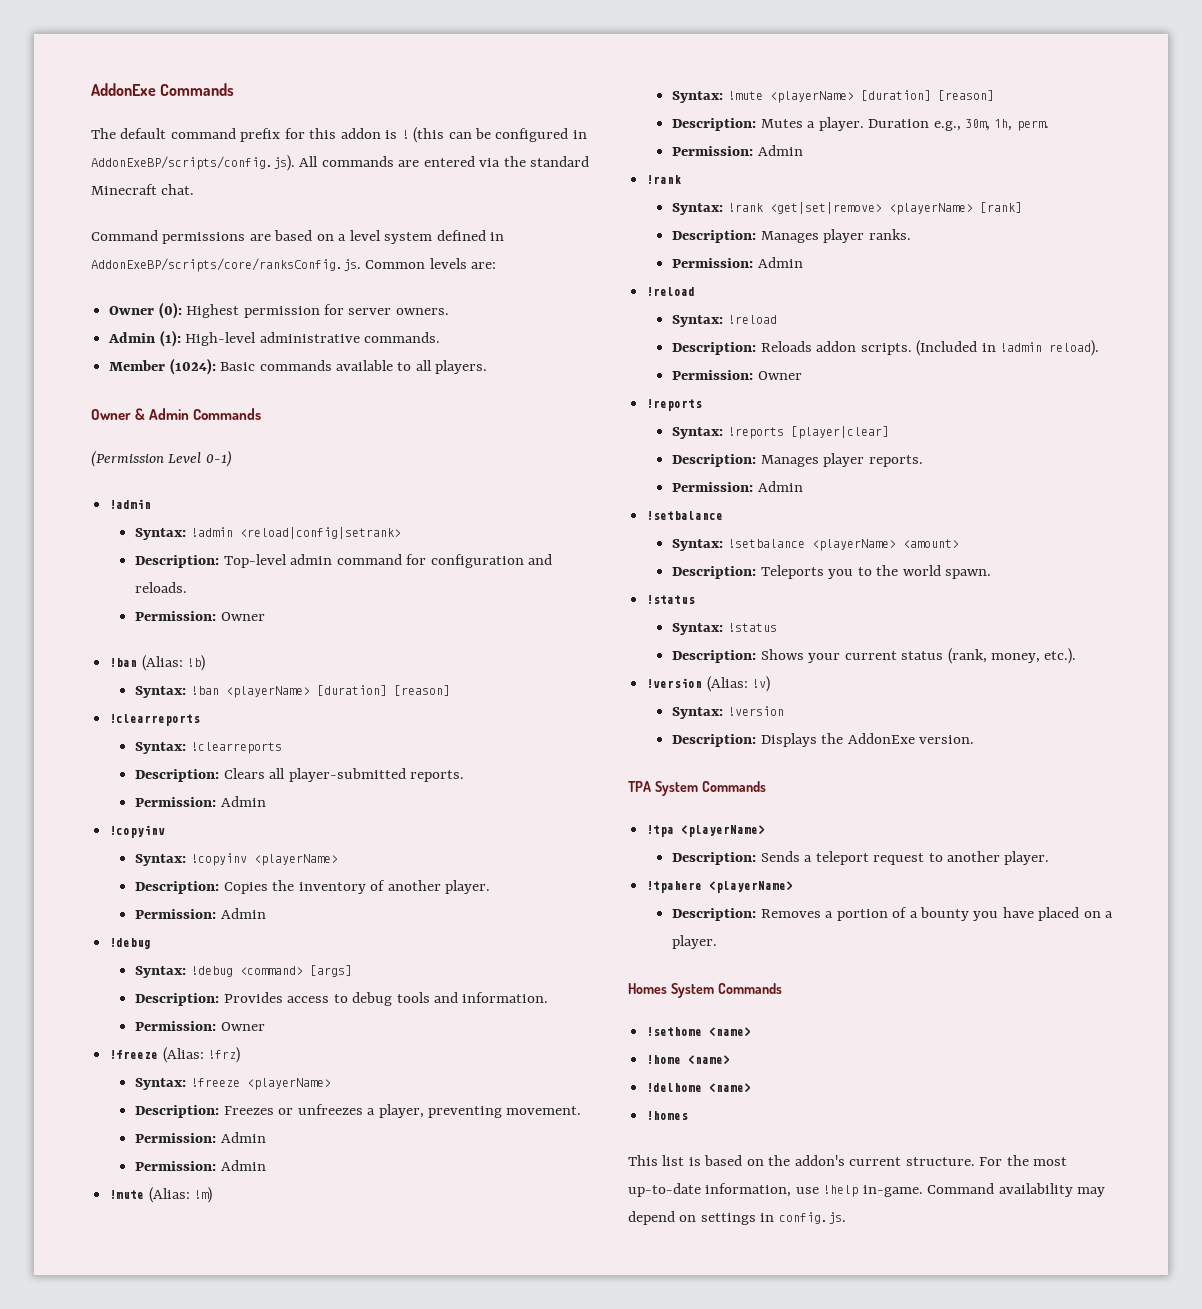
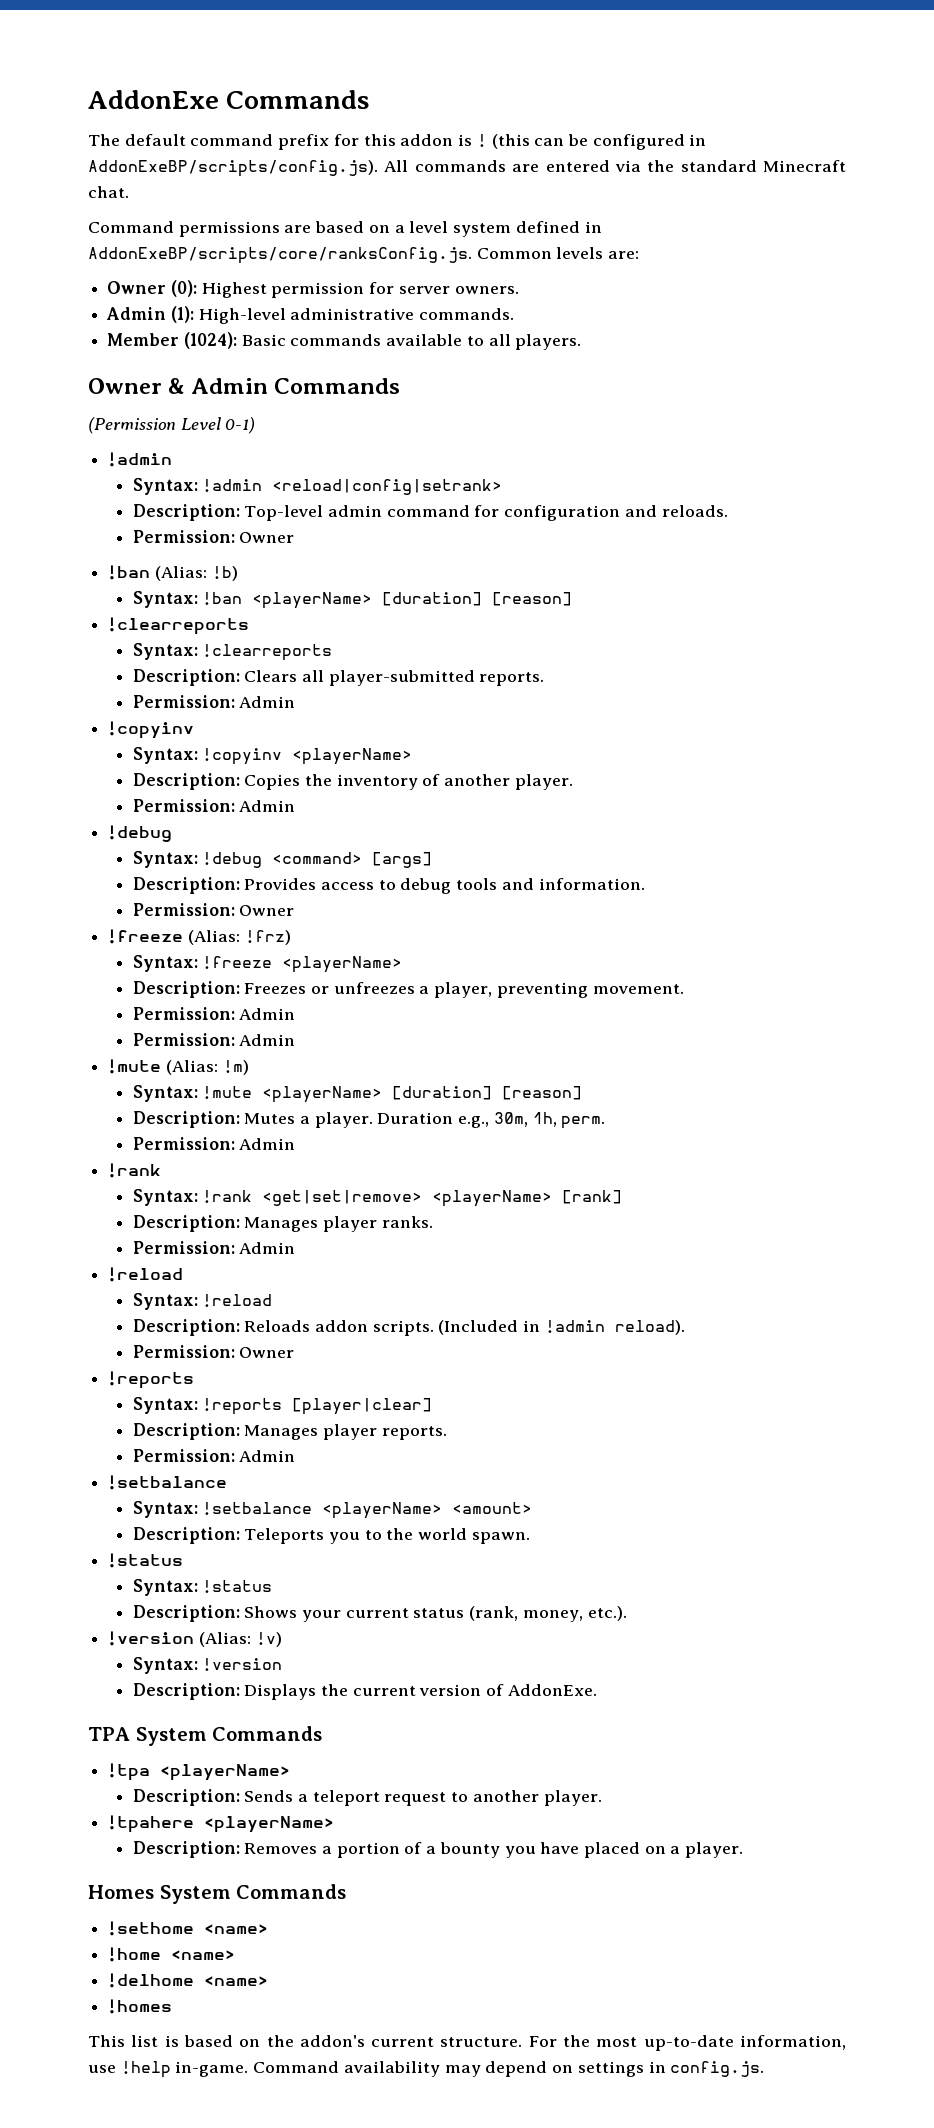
- Description: Displays the AddonExe version.
+ Description: Displays the current version of AddonExe.

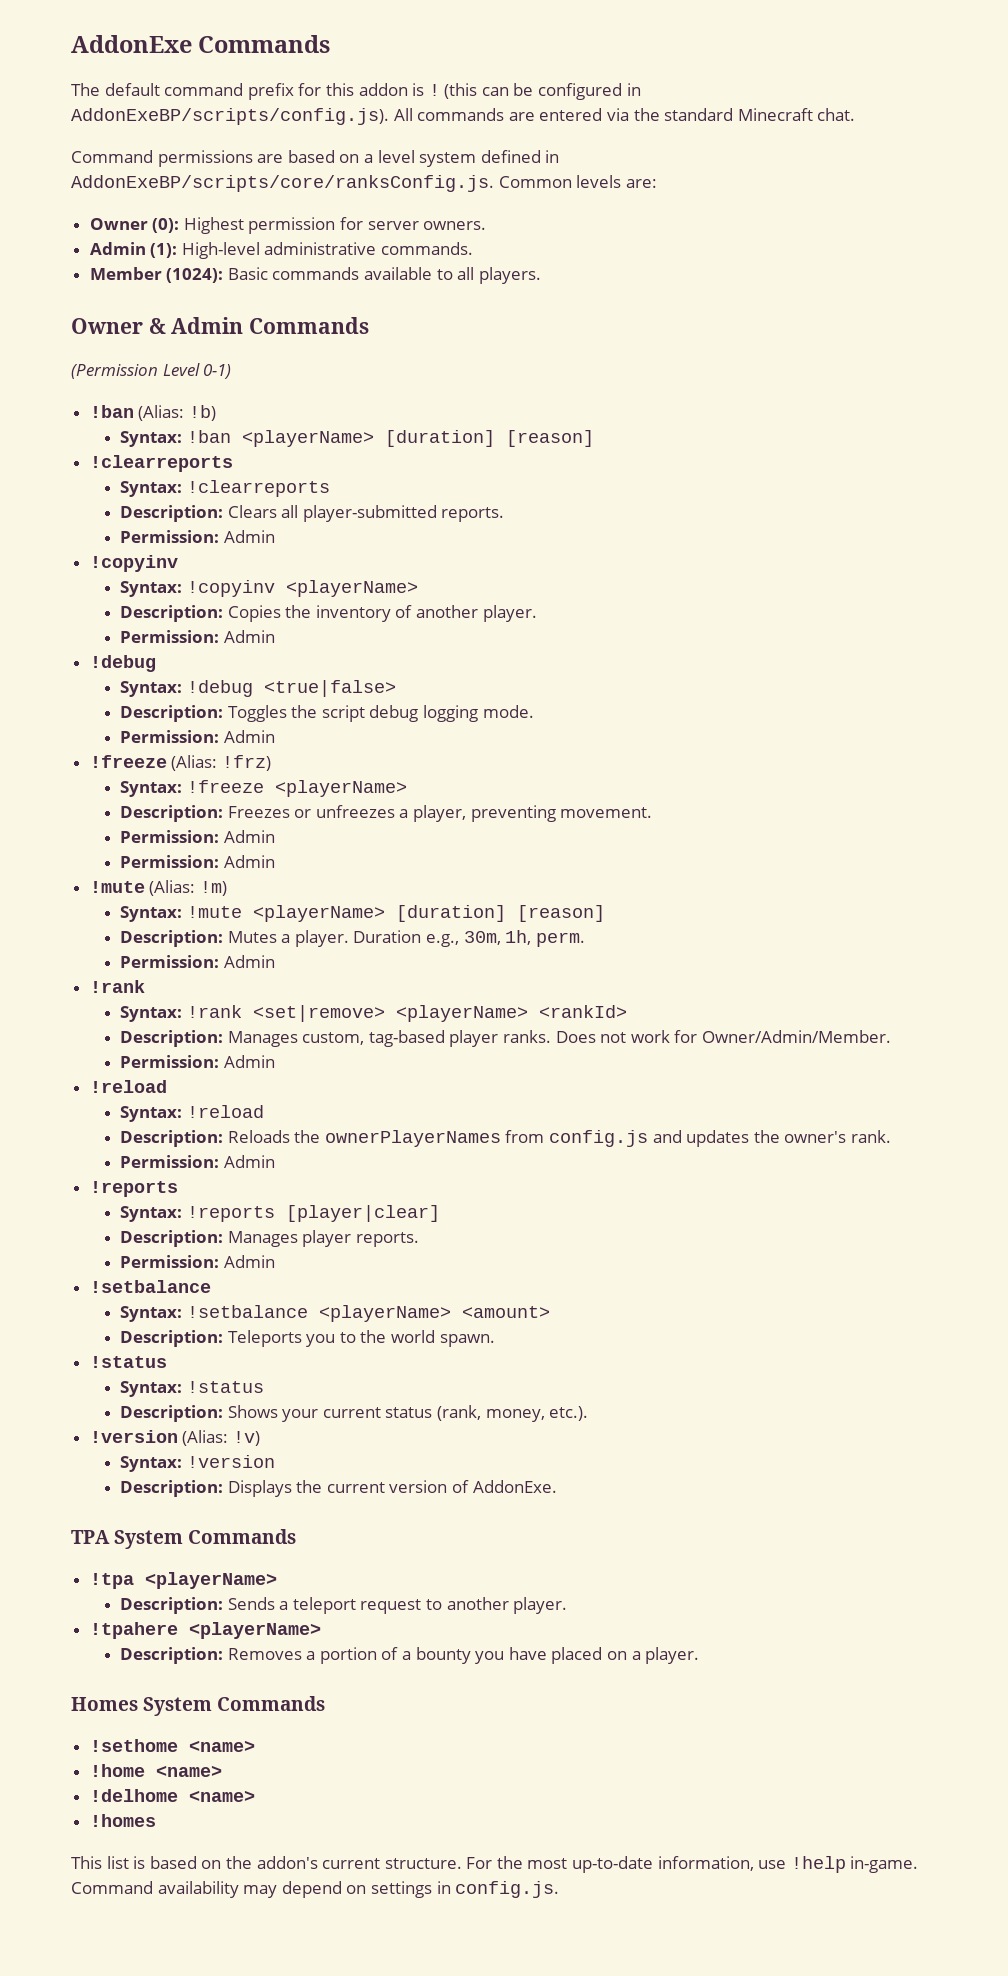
  (Permission Level 0-1)
- !admin
- Syntax: !admin <reload|config|setrank>
- Description: Top-level admin command for configuration and reloads.
- Permission: Owner
- Syntax: !debug <command> [args]
- Description: Provides access to debug tools and information.
- Permission: Owner
+ Syntax: !debug <true|false>
+ Description: Toggles the script debug logging mode.
+ Permission: Admin
- Syntax: !rank <get|set|remove> <playerName> [rank]
- Description: Manages player ranks.
+ Syntax: !rank <set|remove> <playerName> <rankId>
+ Description: Manages custom, tag-based player ranks. Does not work for Owner/Admin/Member.
- Description: Reloads addon scripts. (Included in !admin reload).
- Permission: Owner
+ Description: Reloads the ownerPlayerNames from config.js and updates the owner's rank.
+ Permission: Admin

